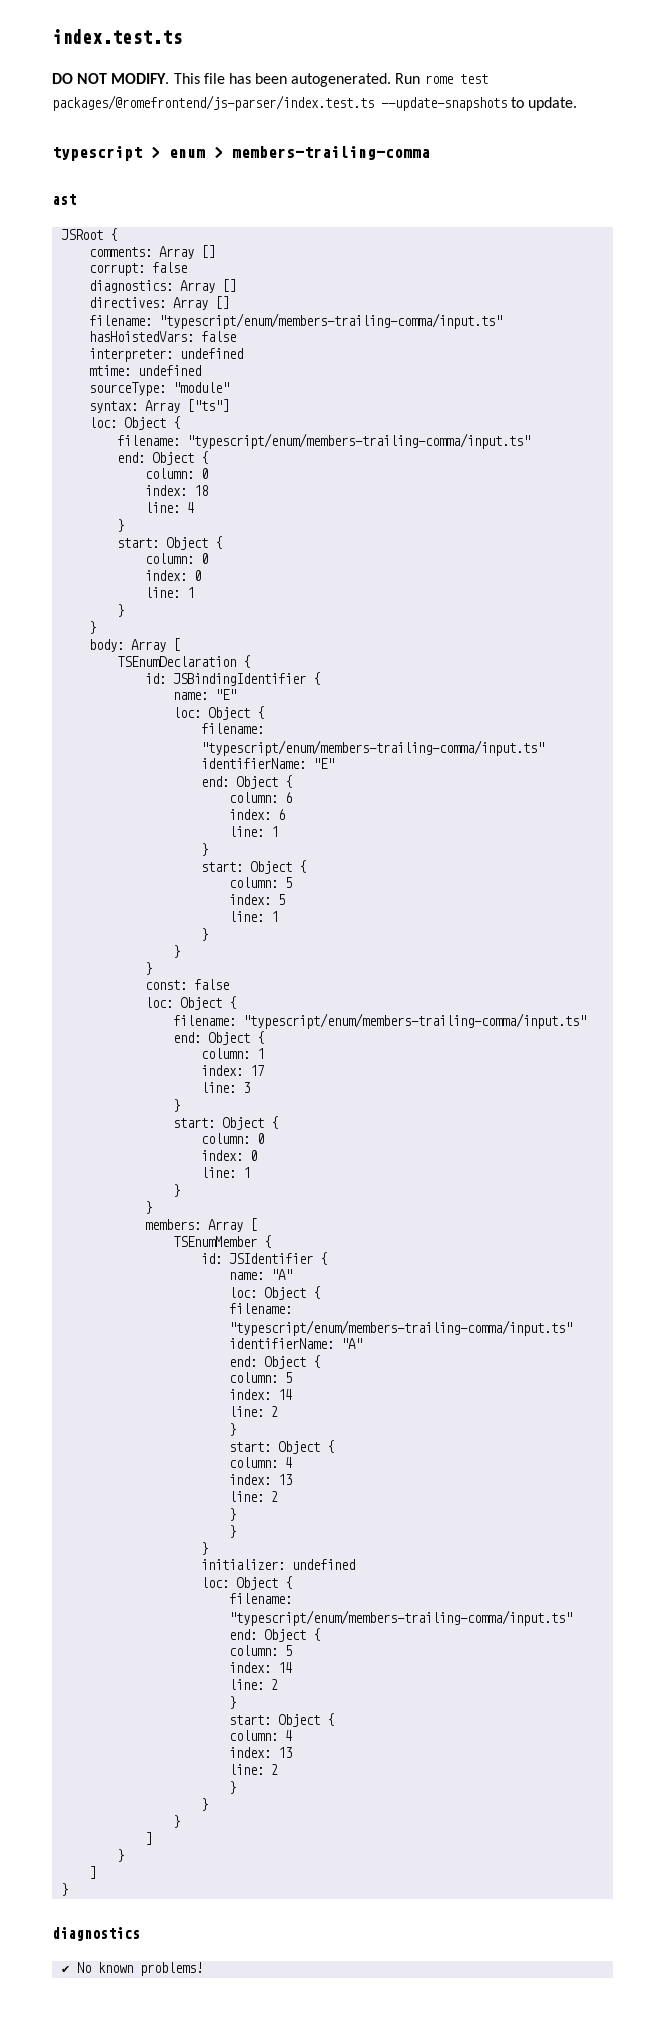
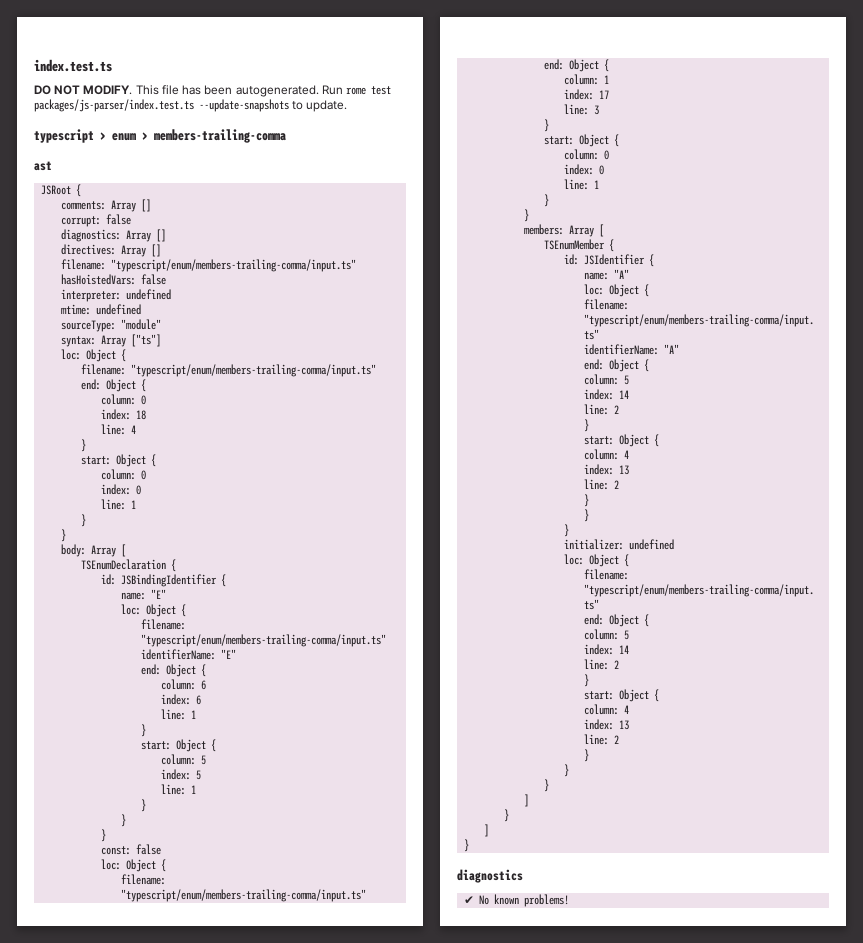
- Run rome test packages/@romefrontend/js-parser/index.test.ts --update-snapshots to update.
+ Run rome test packages/js-parser/index.test.ts --update-snapshots to update.

